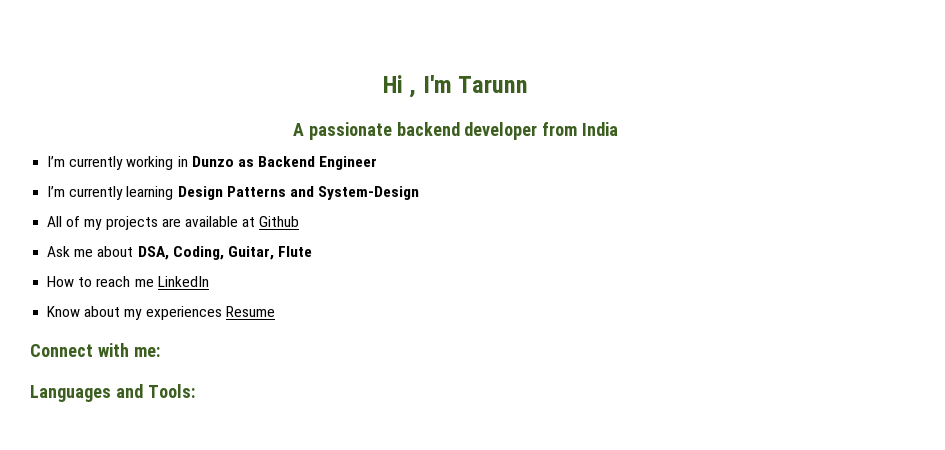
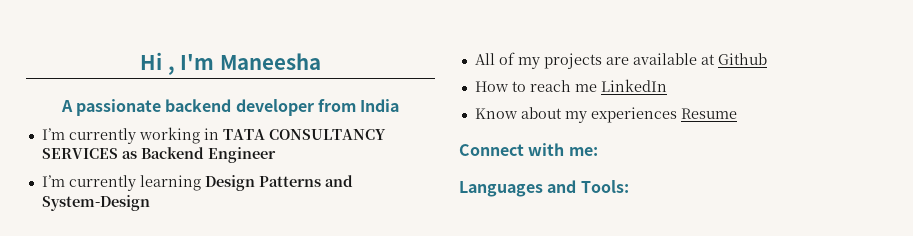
- Hi , I'm Tarunn
+ Hi , I'm Maneesha
- I’m currently working in Dunzo as Backend Engineer
+ I’m currently working in TATA CONSULTANCY SERVICES as Backend Engineer
- Ask me about DSA, Coding, Guitar, Flute

